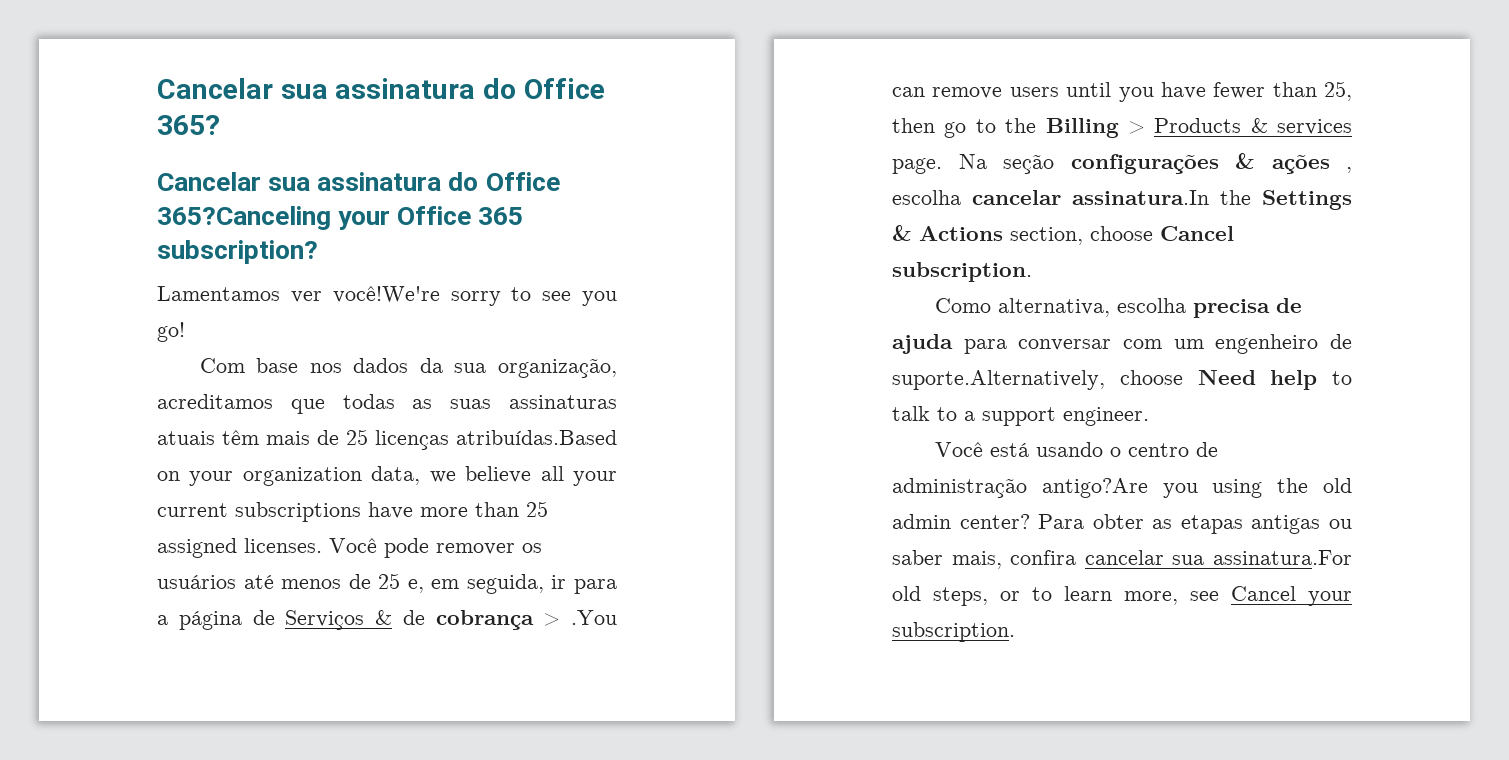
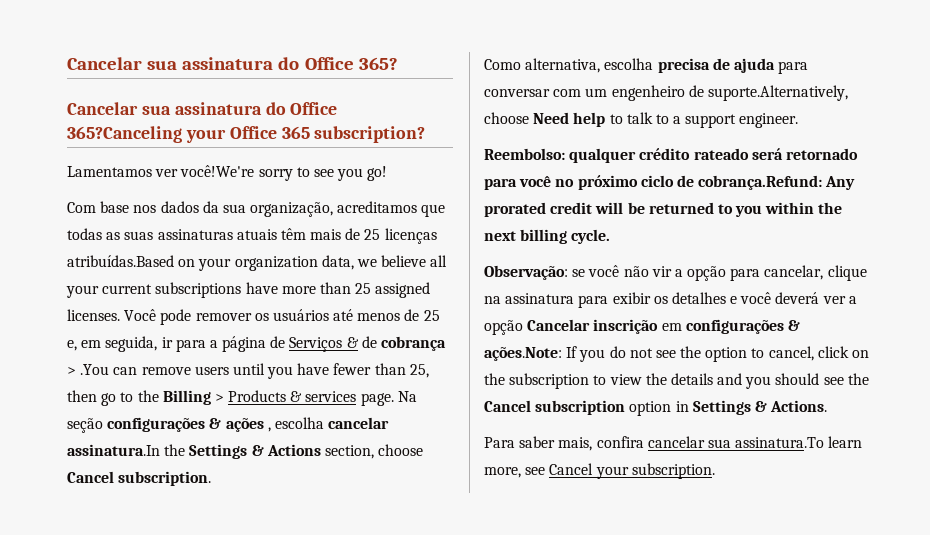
- Você está usando o centro de administração antigo?Are you using the old admin center? Para obter as etapas antigas ou saber mais, confira cancelar sua assinatura.For old steps, or to learn more, see Cancel your subscription.
+ Reembolso: qualquer crédito rateado será retornado para você no próximo ciclo de cobrança.Refund: Any prorated credit will be returned to you within the next billing cycle.
+ Observação: se você não vir a opção para cancelar, clique na assinatura para exibir os detalhes e você deverá ver a opção Cancelar inscrição em configurações & ações.Note: If you do not see the option to cancel, click on the subscription to view the details and you should see the Cancel subscription option in Settings & Actions.
+ Para saber mais, confira cancelar sua assinatura.To learn more, see Cancel your subscription.

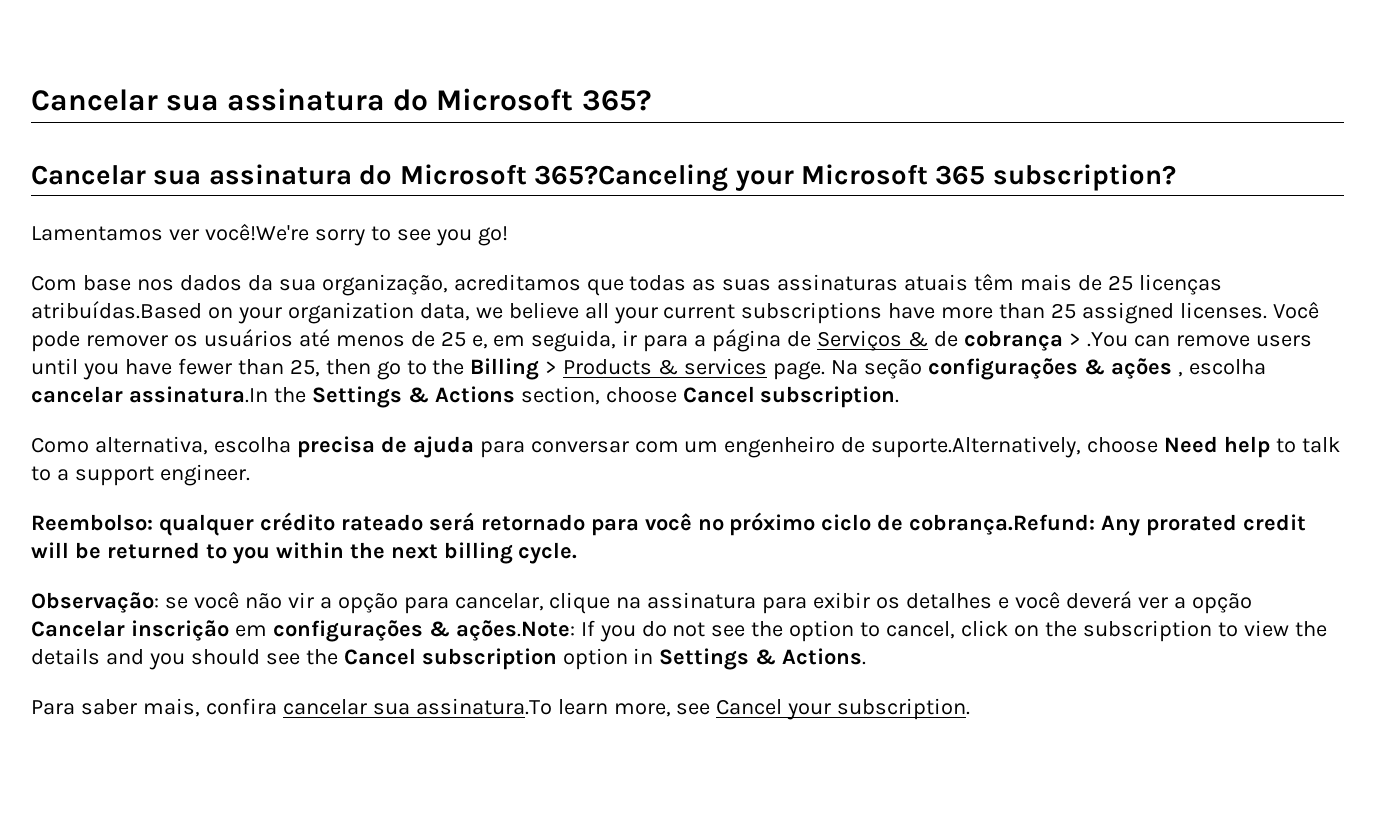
- Cancelar sua assinatura do Office 365?
+ Cancelar sua assinatura do Microsoft 365?
- Cancelar sua assinatura do Office 365?Canceling your Office 365 subscription?
+ Cancelar sua assinatura do Microsoft 365?Canceling your Microsoft 365 subscription?

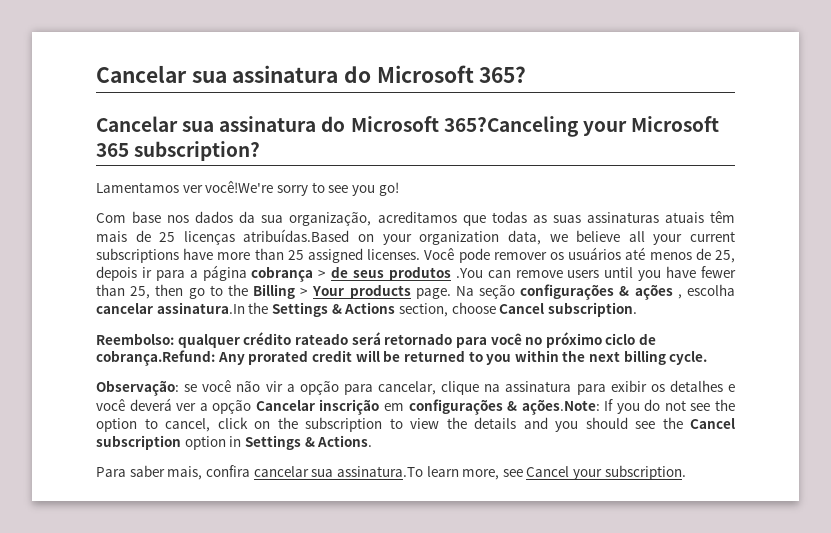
- Você pode remover os usuários até menos de 25 e, em seguida, ir para a página de Serviços & de cobrança > .You can remove users until you have fewer than 25, then go to the Billing > Products & services page.
+ Você pode remover os usuários até menos de 25, depois ir para a página cobrança > de seus produtos .You can remove users until you have fewer than 25, then go to the Billing > Your products page.
- Como alternativa, escolha precisa de ajuda para conversar com um engenheiro de suporte.Alternatively, choose Need help to talk to a support engineer.

